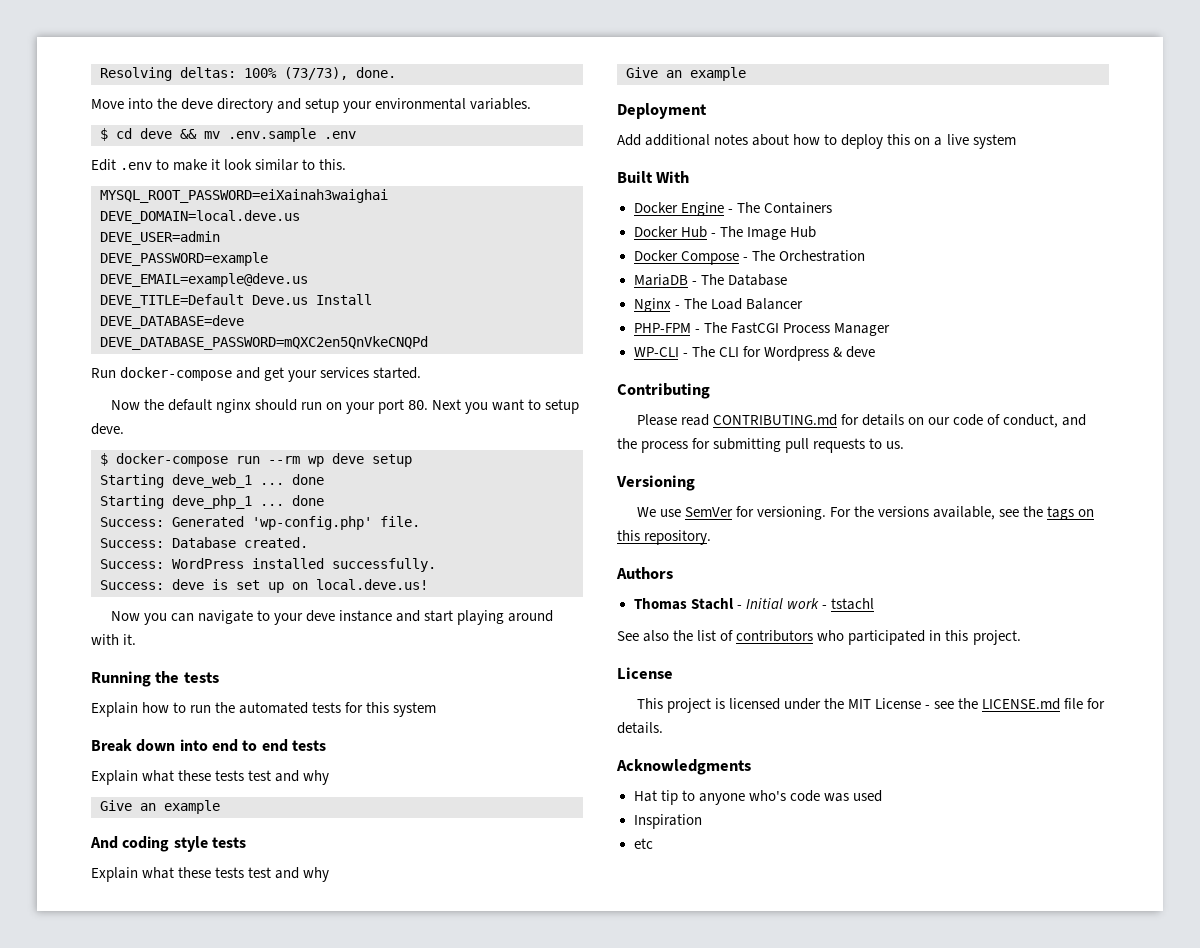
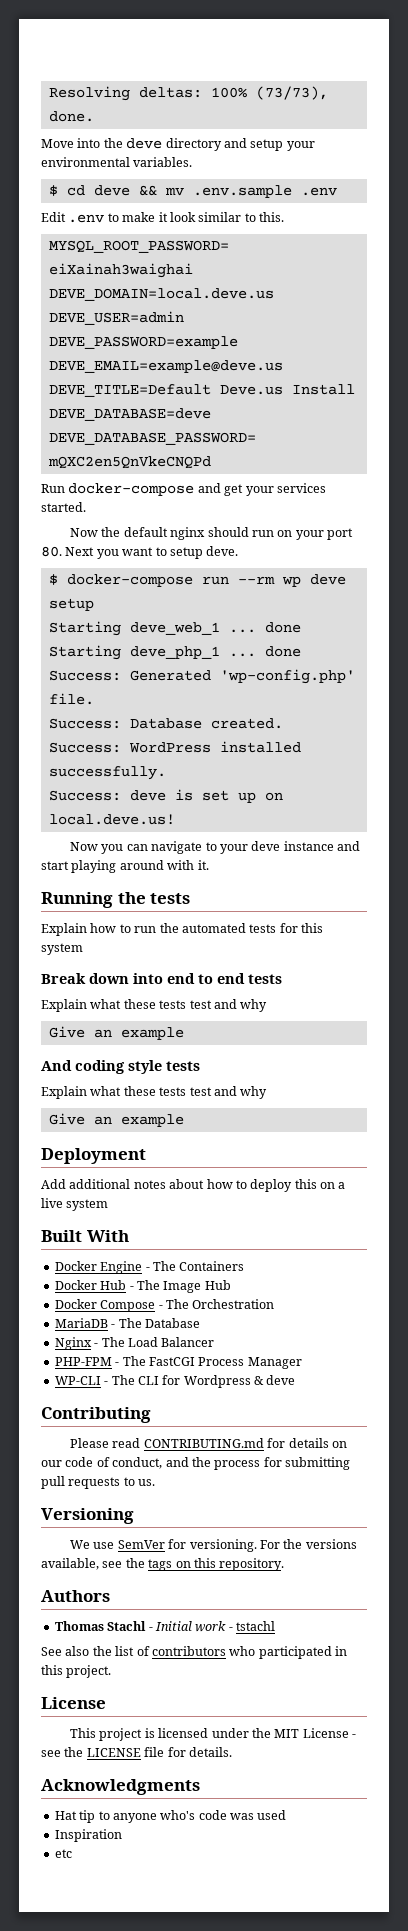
- This project is licensed under the MIT License - see the LICENSE.md file for details.
+ This project is licensed under the MIT License - see the LICENSE file for details.

